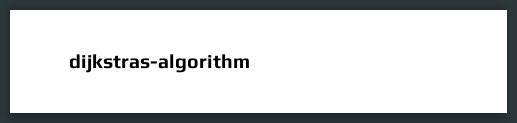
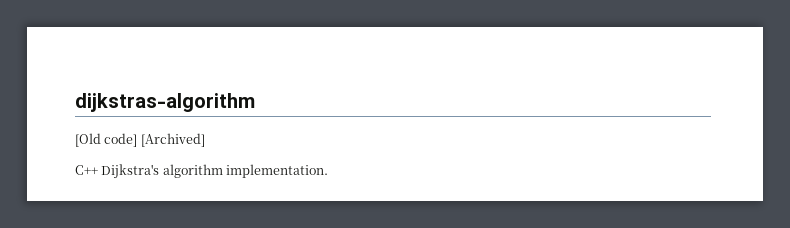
+ [Old code] [Archived]
+ C++ Dijkstra's algorithm implementation.

